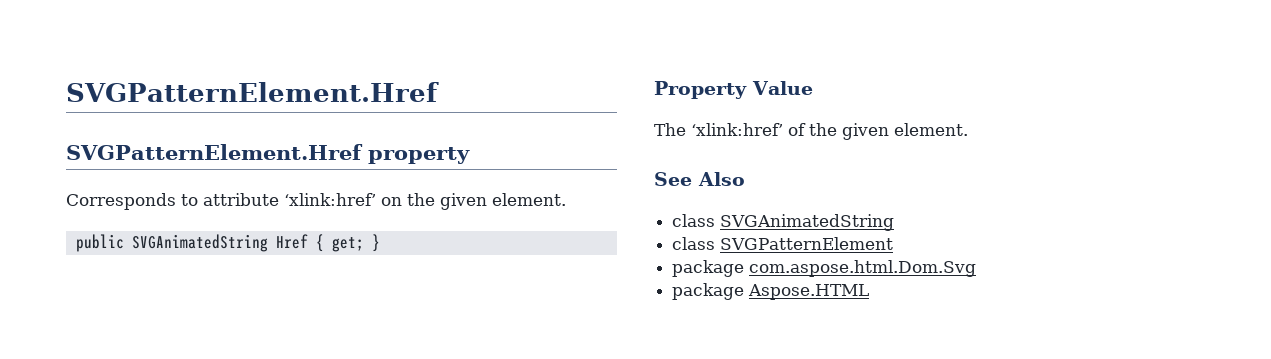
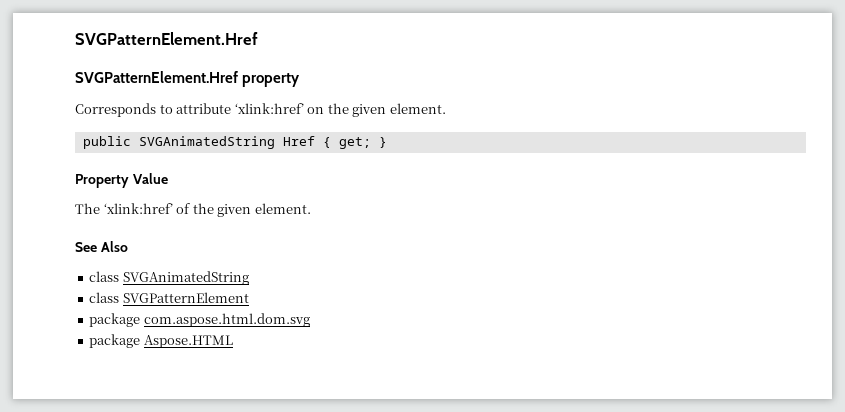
- package com.aspose.html.Dom.Svg
+ package com.aspose.html.dom.svg

